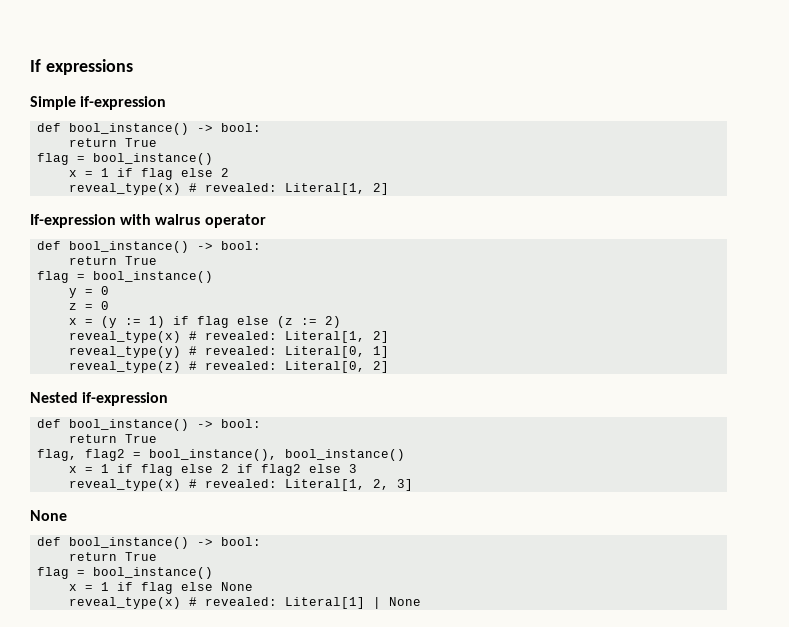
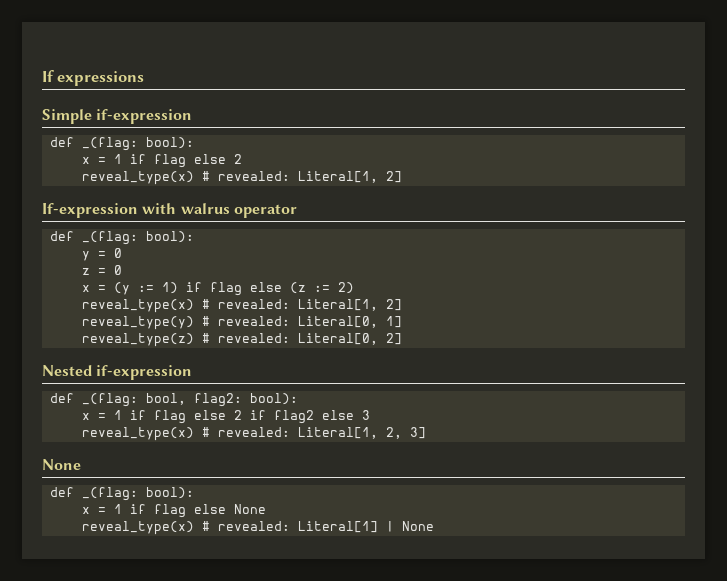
  Simple if-expression
- def bool_instance() -> bool:
- return True
- flag = bool_instance()
+ def _(flag: bool):
  If-expression with walrus operator
- def bool_instance() -> bool:
- return True
- flag = bool_instance()
+ def _(flag: bool):
  Nested if-expression
- def bool_instance() -> bool:
- return True
- flag, flag2 = bool_instance(), bool_instance()
+ def _(flag: bool, flag2: bool):
  reveal_type(x) # revealed: Literal[1, 2, 3]
  None
- def bool_instance() -> bool:
- return True
- flag = bool_instance()
+ def _(flag: bool):

